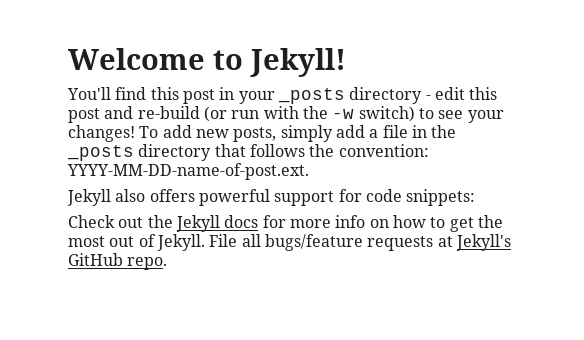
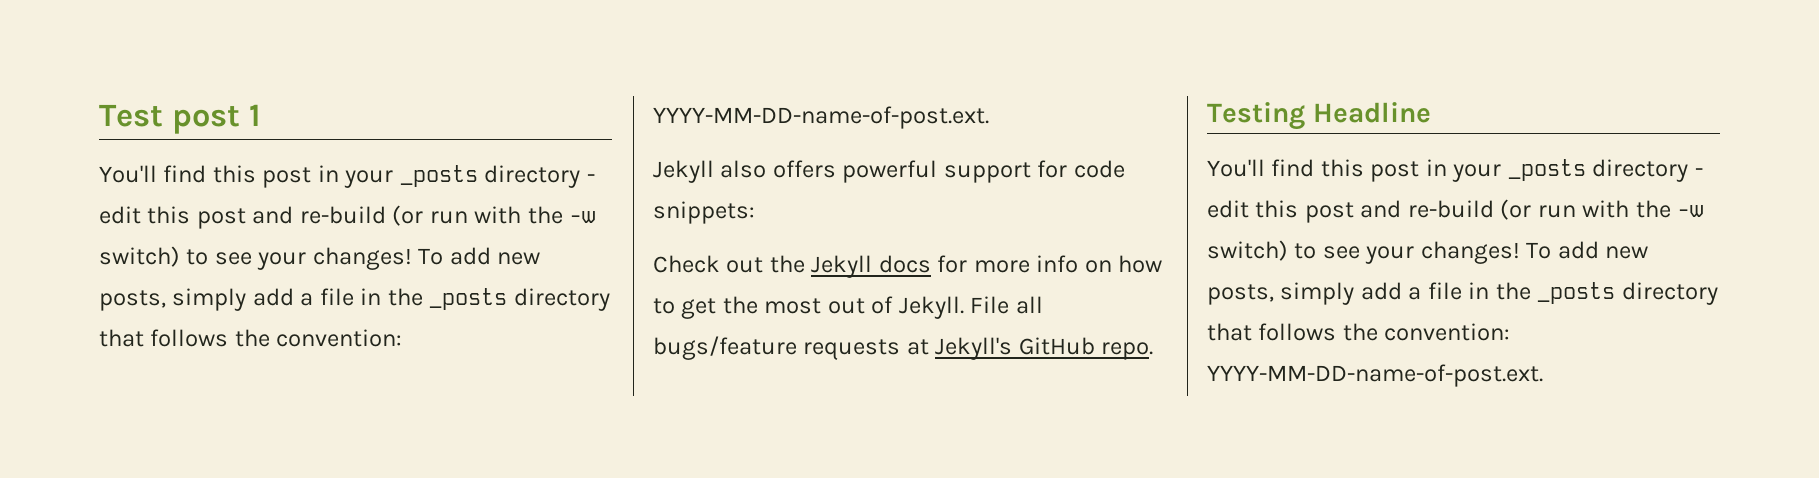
- Welcome to Jekyll!
+ Test post 1
+ Testing Headline
+ You'll find this post in your _posts directory - edit this post and re-build (or run with the -w switch) to see your changes! To add new posts, simply add a file in the _posts directory that follows the convention: YYYY-MM-DD-name-of-post.ext.

